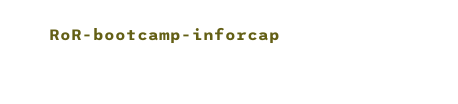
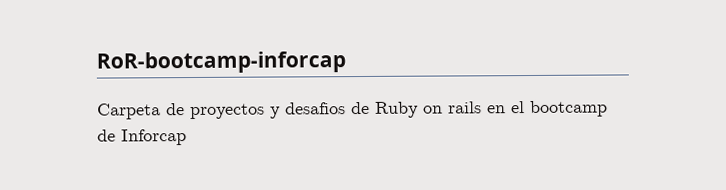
+ Carpeta de proyectos y desafios de Ruby on rails en el bootcamp de Inforcap

